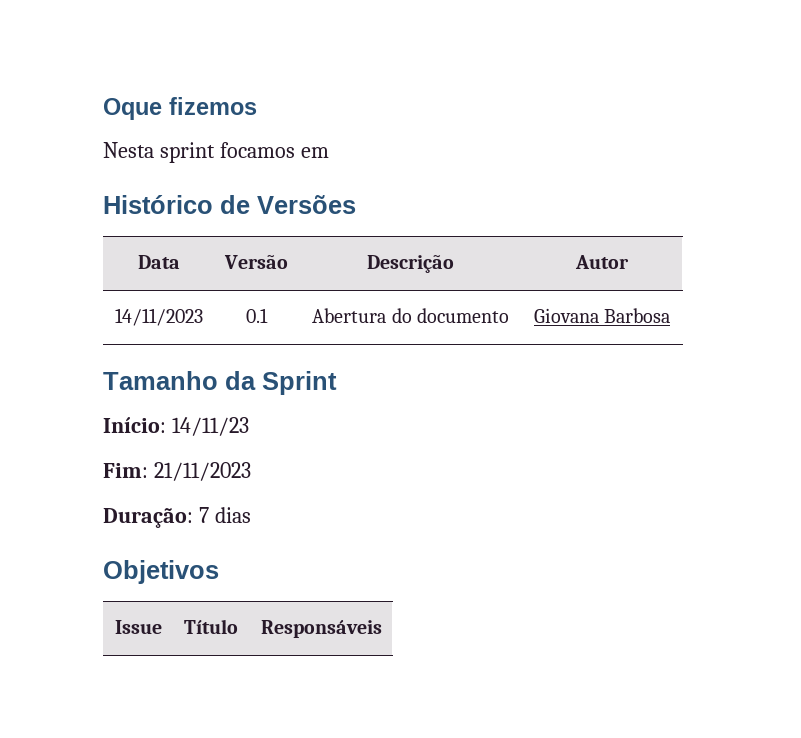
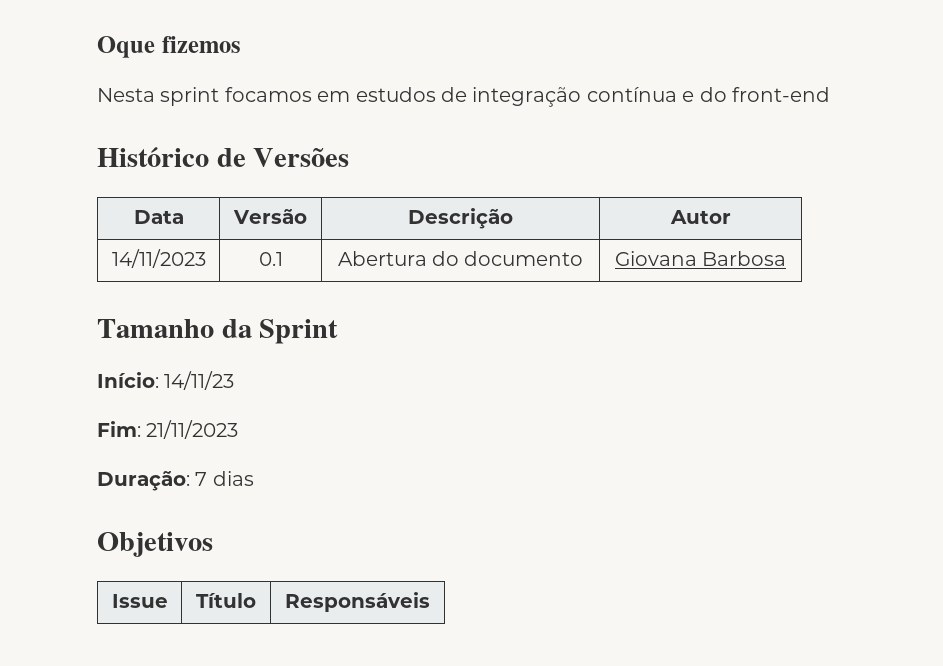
- Nesta sprint focamos em
+ Nesta sprint focamos em estudos de integração contínua e do front-end

